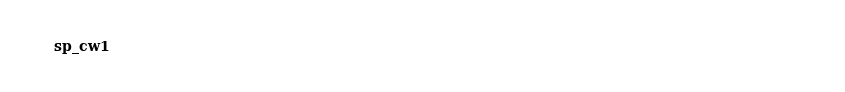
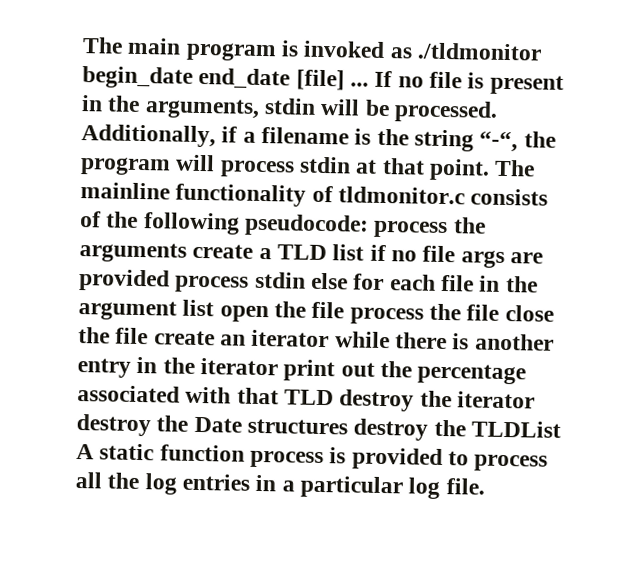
- sp_cw1
+ The main program is invoked as ./tldmonitor begin_date end_date [file] ... If no file is present in the arguments, stdin will be processed. Additionally, if a filename is the string “-“, the program will process stdin at that point. The mainline functionality of tldmonitor.c consists of the following pseudocode: process the arguments create a TLD list if no file args are provided process stdin else for each file in the argument list open the file process the file close the file create an iterator while there is another entry in the iterator print out the percentage associated with that TLD destroy the iterator destroy the Date structures destroy the TLDList A static function process is provided to process all the log entries in a particular log file.

